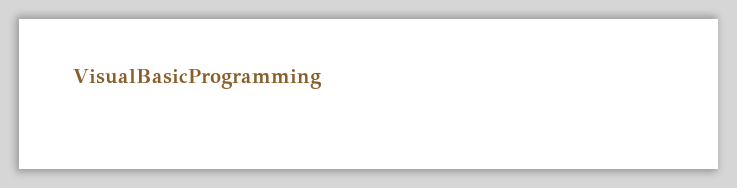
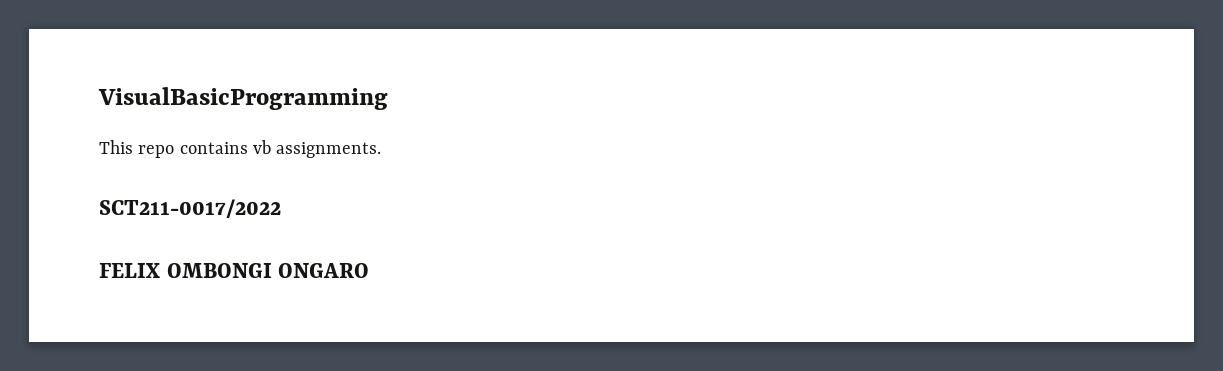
+ This repo contains vb assignments.
+ SCT211-0017/2022
+ FELIX OMBONGI ONGARO

